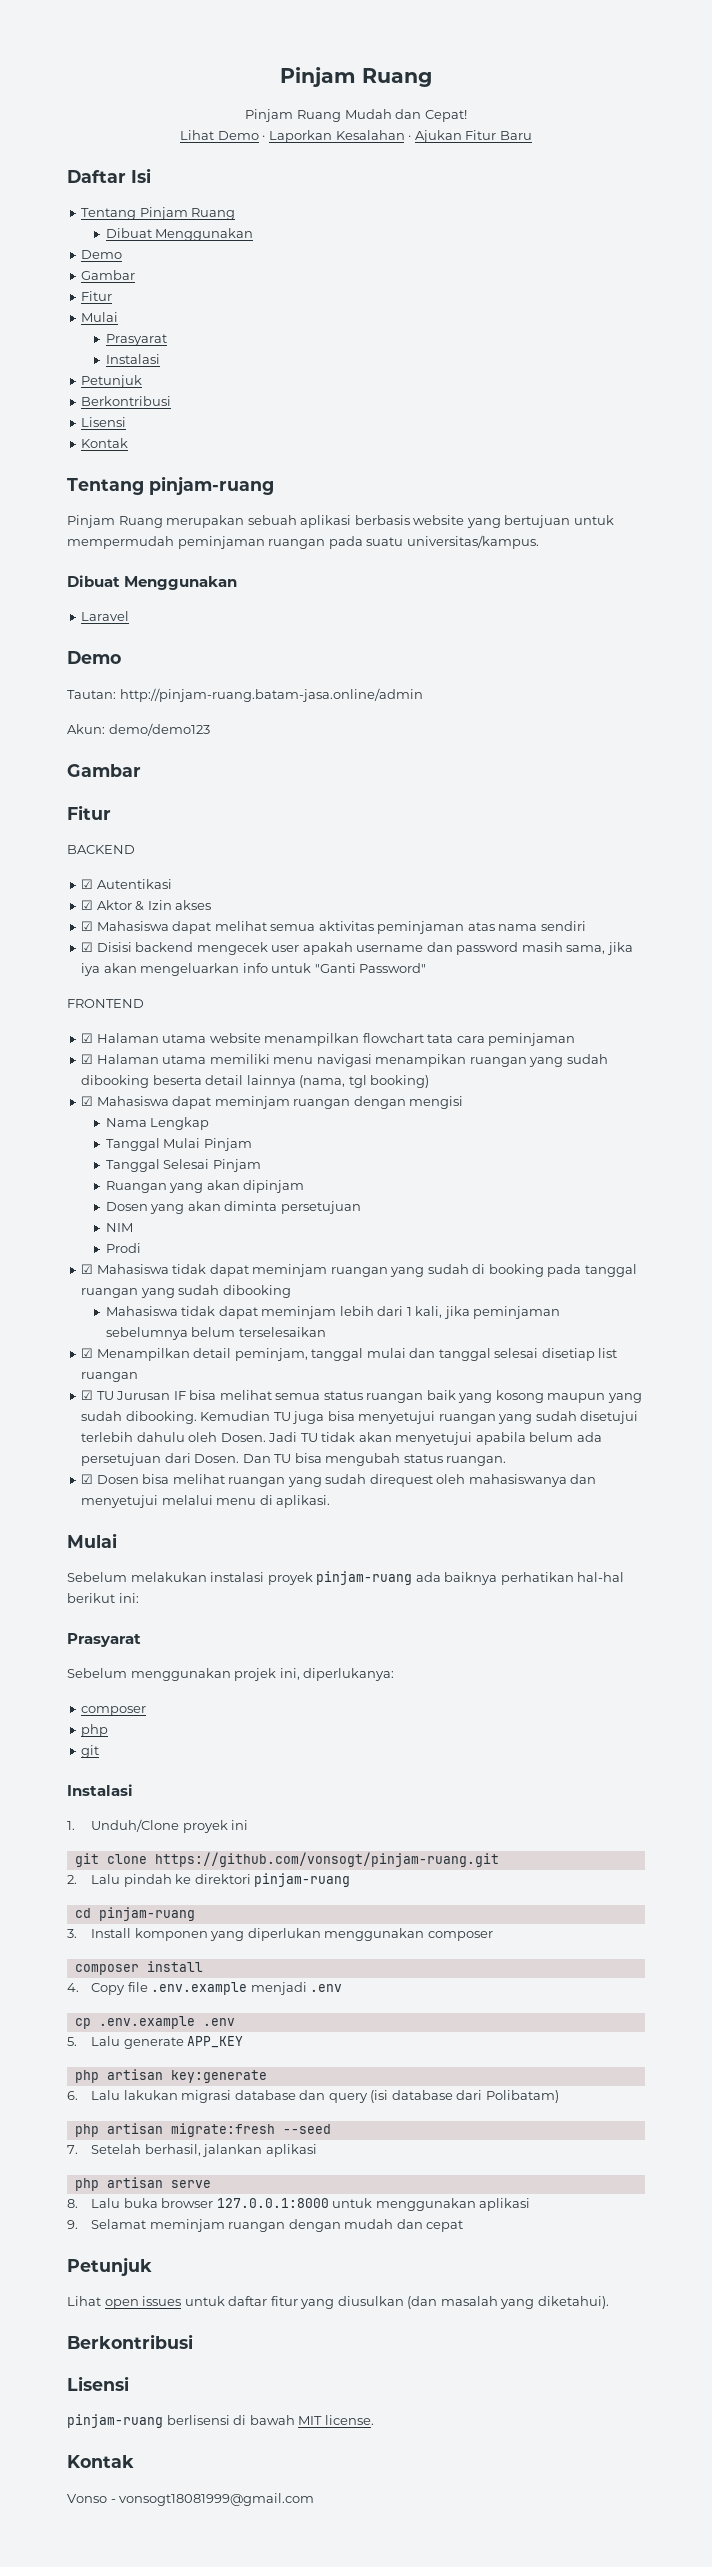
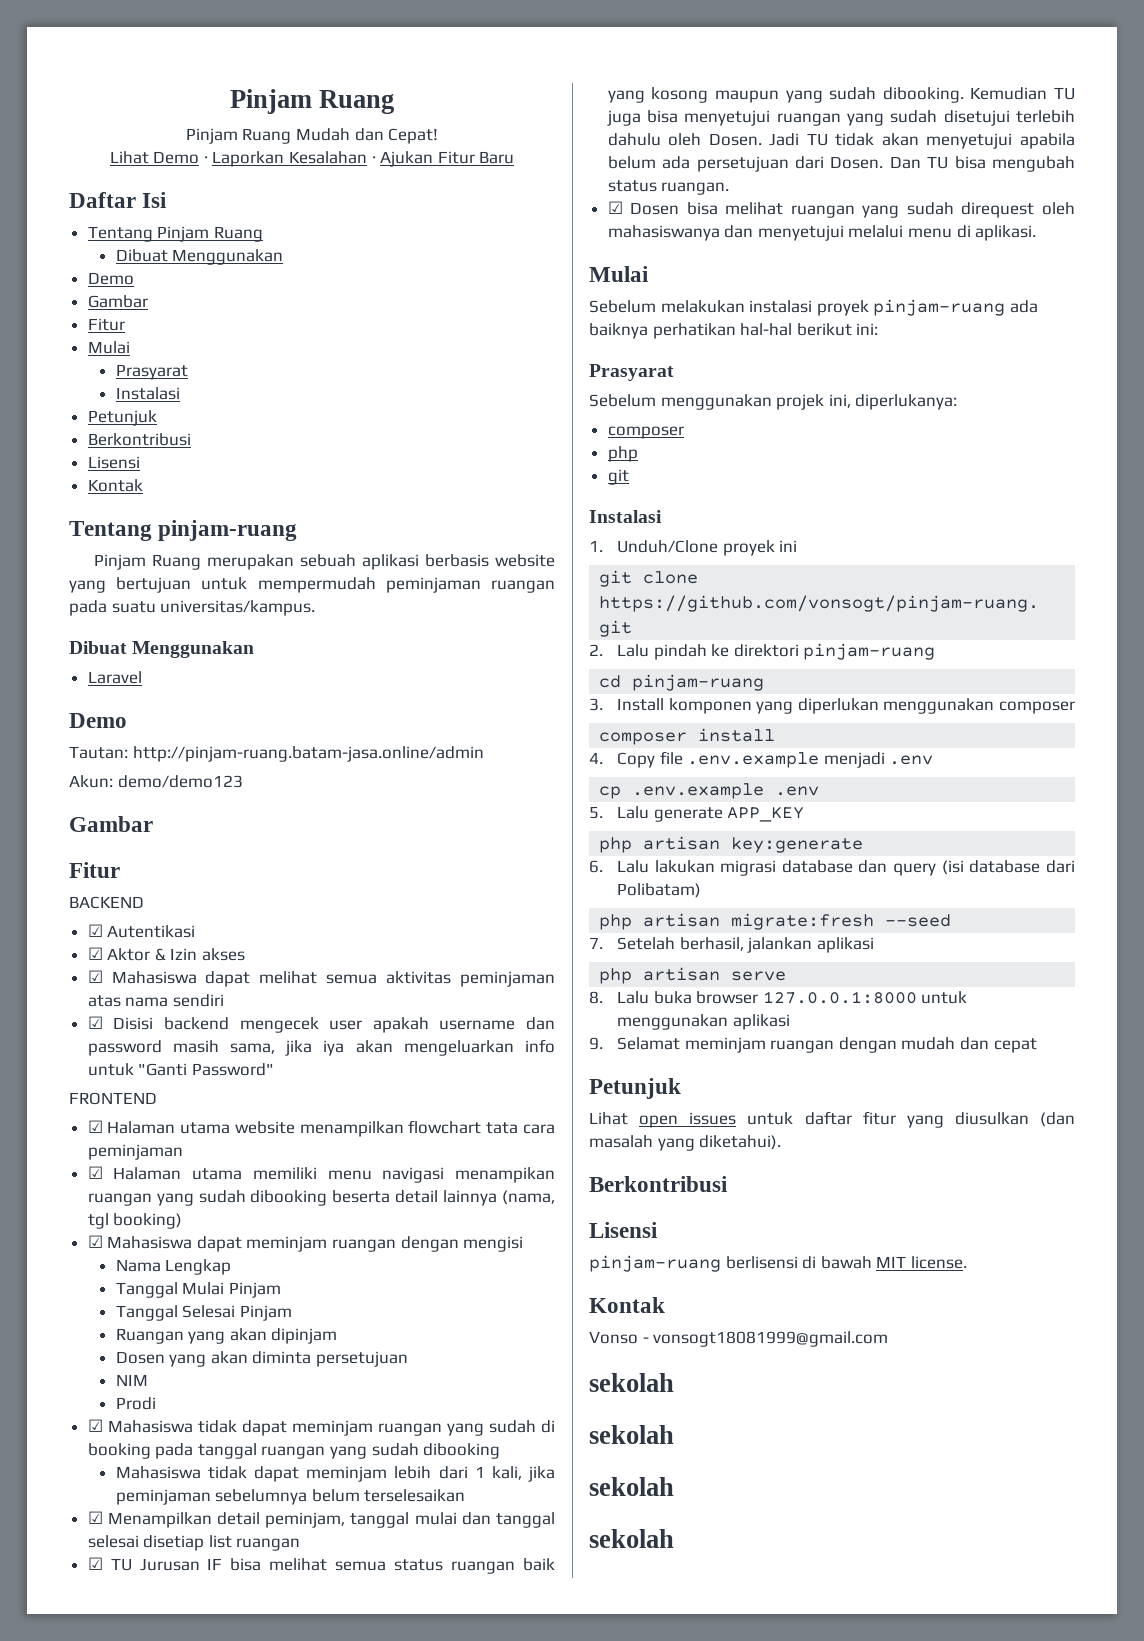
  Vonso - vonsogt18081999@gmail.com
+ sekolah
+ sekolah
+ sekolah
+ sekolah

